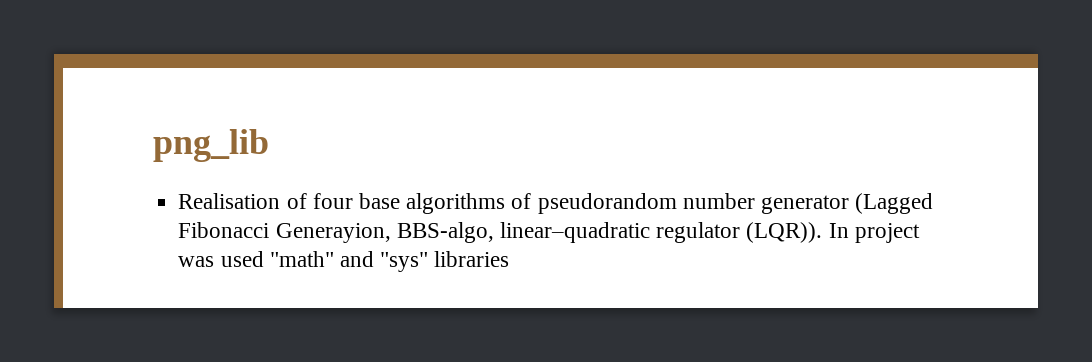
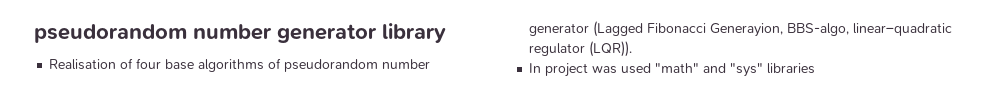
- png_lib
+ pseudorandom number generator library
- Realisation of four base algorithms of pseudorandom number generator (Lagged Fibonacci Generayion, BBS-algo, linear–quadratic regulator (LQR)). In project was used "math" and "sys" libraries
+ Realisation of four base algorithms of pseudorandom number generator (Lagged Fibonacci Generayion, BBS-algo, linear–quadratic regulator (LQR)).
+ In project was used "math" and "sys" libraries

